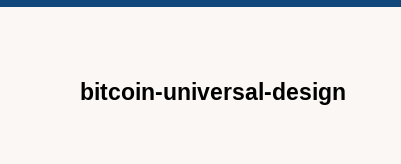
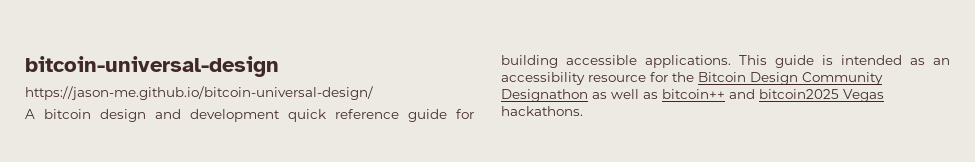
+ https://jason-me.github.io/bitcoin-universal-design/
+ A bitcoin design and development quick reference guide for building accessible applications. This guide is intended as an accessibility resource for the Bitcoin Design Community Designathon as well as bitcoin++ and bitcoin2025 Vegas hackathons.

